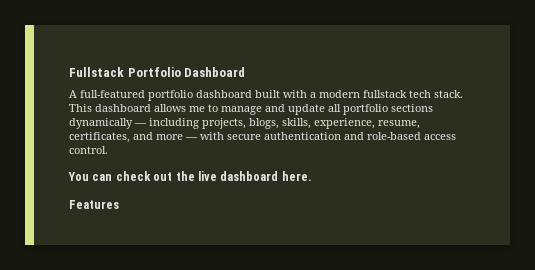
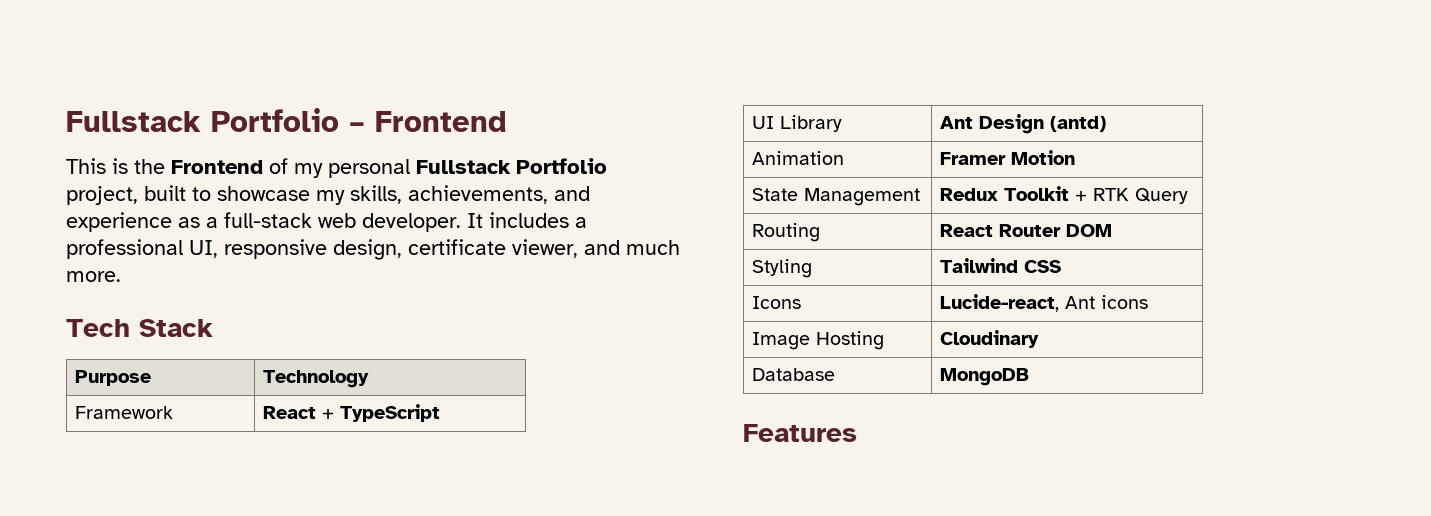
- Fullstack Portfolio Dashboard
- A full-featured portfolio dashboard built with a modern fullstack tech stack. This dashboard allows me to manage and update all portfolio sections dynamically — including projects, blogs, skills, experience, resume, certificates, and more — with secure authentication and role-based access control.
- You can check out the live dashboard here.
+ Fullstack Portfolio – Frontend
+ This is the Frontend of my personal Fullstack Portfolio project, built to showcase my skills, achievements, and experience as a full-stack web developer. It includes a professional UI, responsive design, certificate viewer, and much more.
+ Tech Stack
+ Purpose | Technology
+ Framework | React + TypeScript
+ UI Library | Ant Design (antd)
+ Animation | Framer Motion
+ State Management | Redux Toolkit + RTK Query
+ Routing | React Router DOM
+ Styling | Tailwind CSS
+ Icons | Lucide-react, Ant icons
+ Image Hosting | Cloudinary
+ Database | MongoDB

